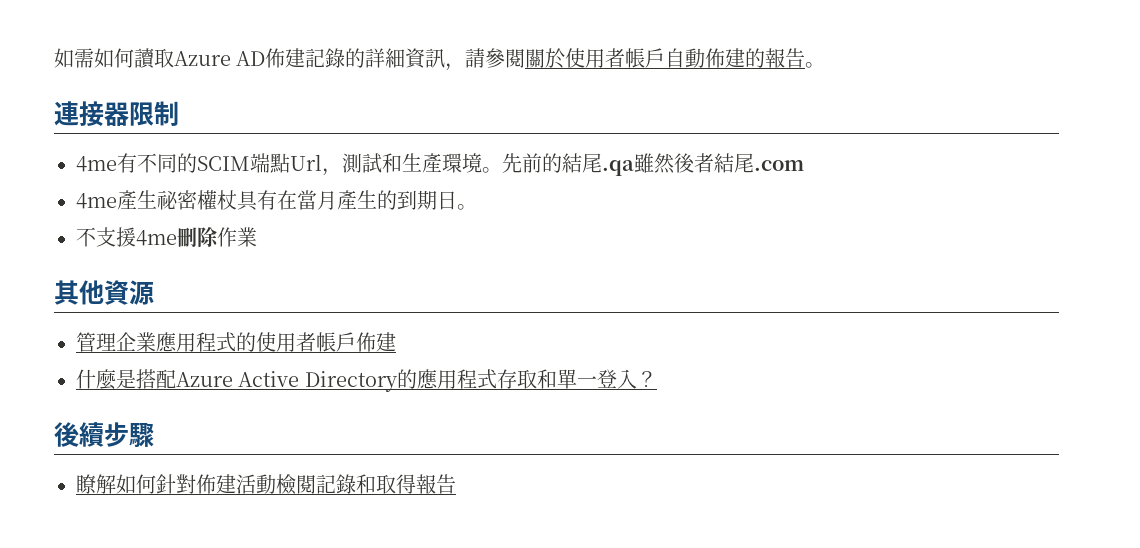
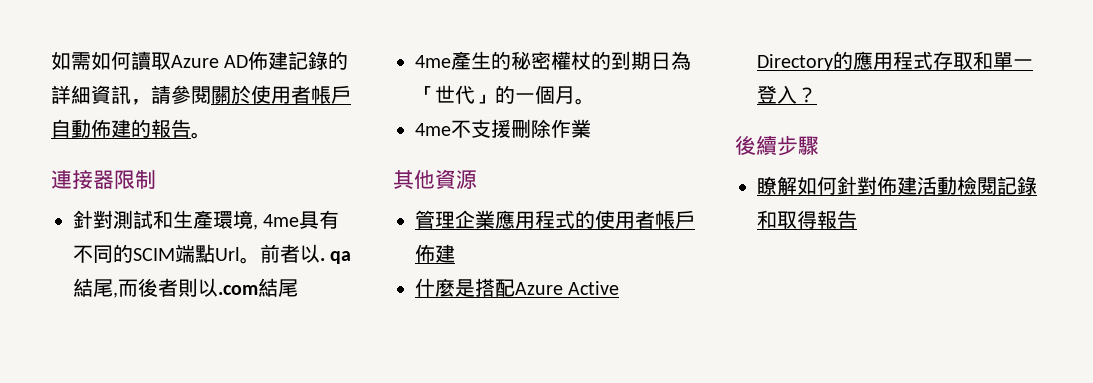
- 4me有不同的SCIM端點Url，測試和生產環境。先前的結尾.qa雖然後者結尾.com
+ 針對測試和生產環境, 4me具有不同的SCIM端點Url。前者以. qa結尾,而後者則以.com結尾
- 4me產生祕密權杖具有在當月產生的到期日。
- 不支援4me刪除作業
+ 4me產生的秘密權杖的到期日為「世代」的一個月。
+ 4me不支援刪除作業

